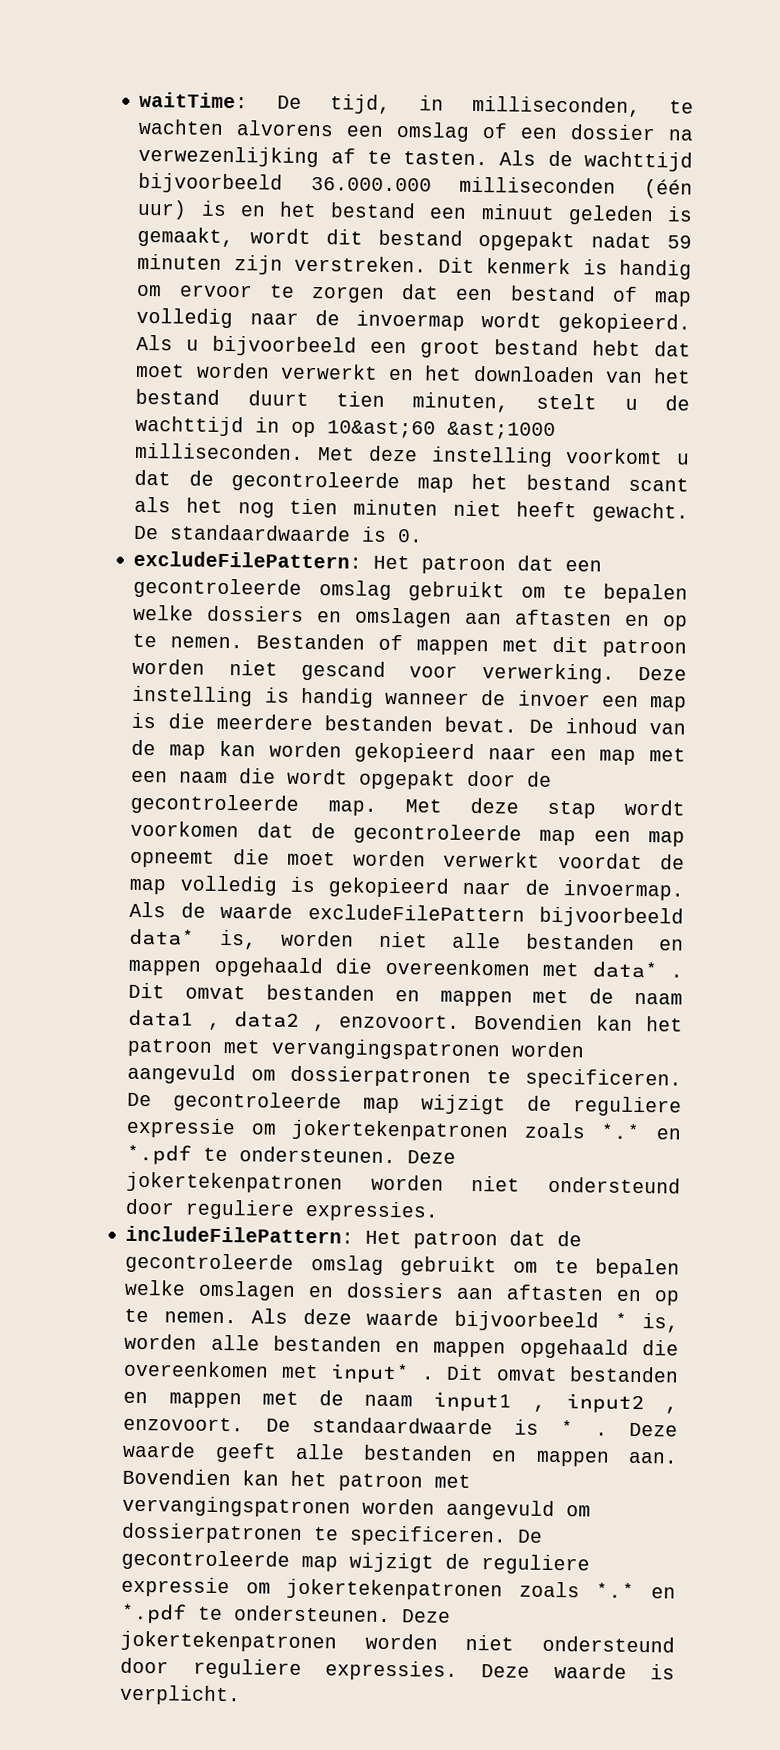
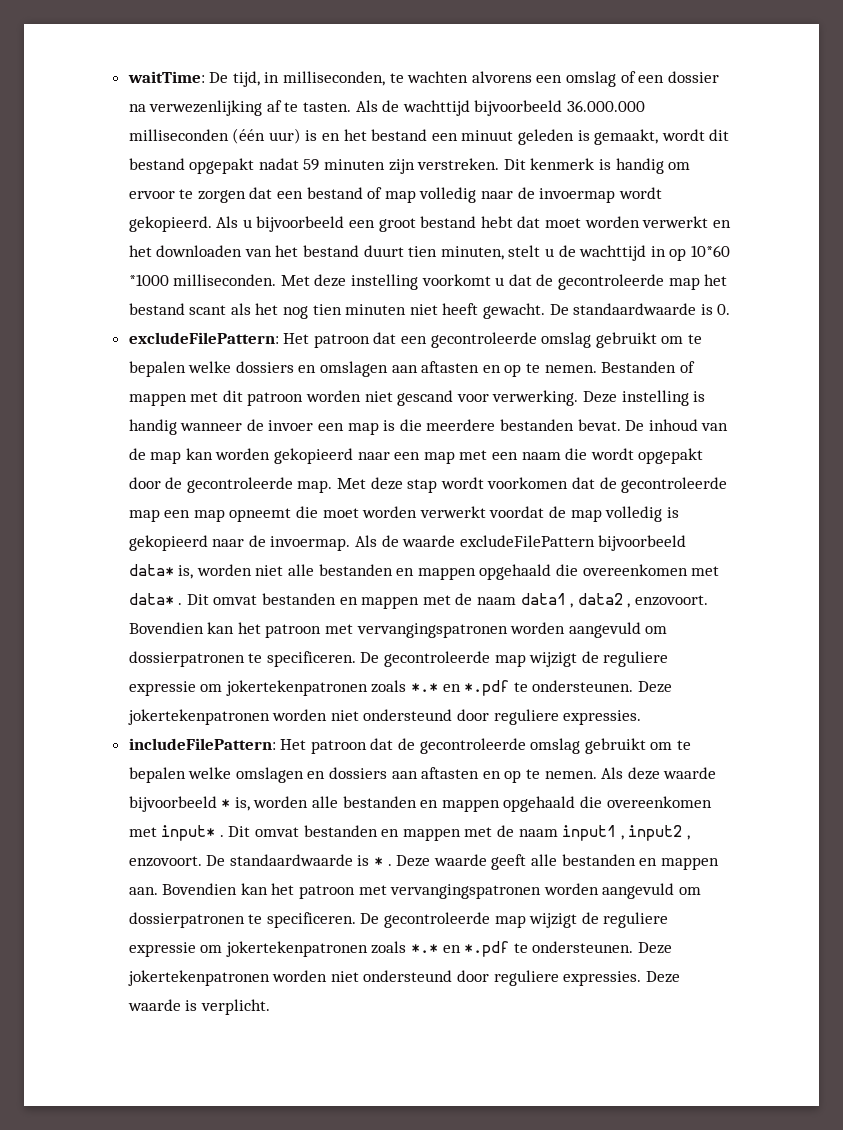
- Als u bijvoorbeeld een groot bestand hebt dat moet worden verwerkt en het downloaden van het bestand duurt tien minuten, stelt u de wachttijd in op 10&ast;60 &ast;1000 milliseconden.
+ Als u bijvoorbeeld een groot bestand hebt dat moet worden verwerkt en het downloaden van het bestand duurt tien minuten, stelt u de wachttijd in op 10*60 *1000 milliseconden.

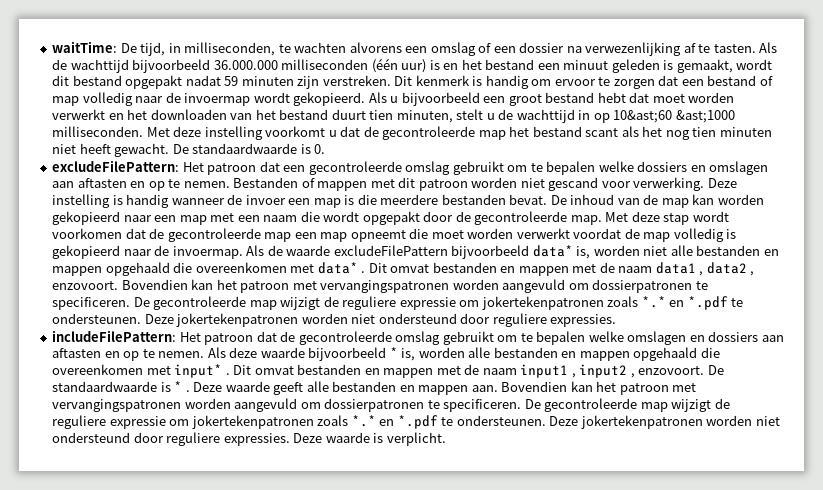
- Als u bijvoorbeeld een groot bestand hebt dat moet worden verwerkt en het downloaden van het bestand duurt tien minuten, stelt u de wachttijd in op 10*60 *1000 milliseconden.
+ Als u bijvoorbeeld een groot bestand hebt dat moet worden verwerkt en het downloaden van het bestand duurt tien minuten, stelt u de wachttijd in op 10&ast;60 &ast;1000 milliseconden.

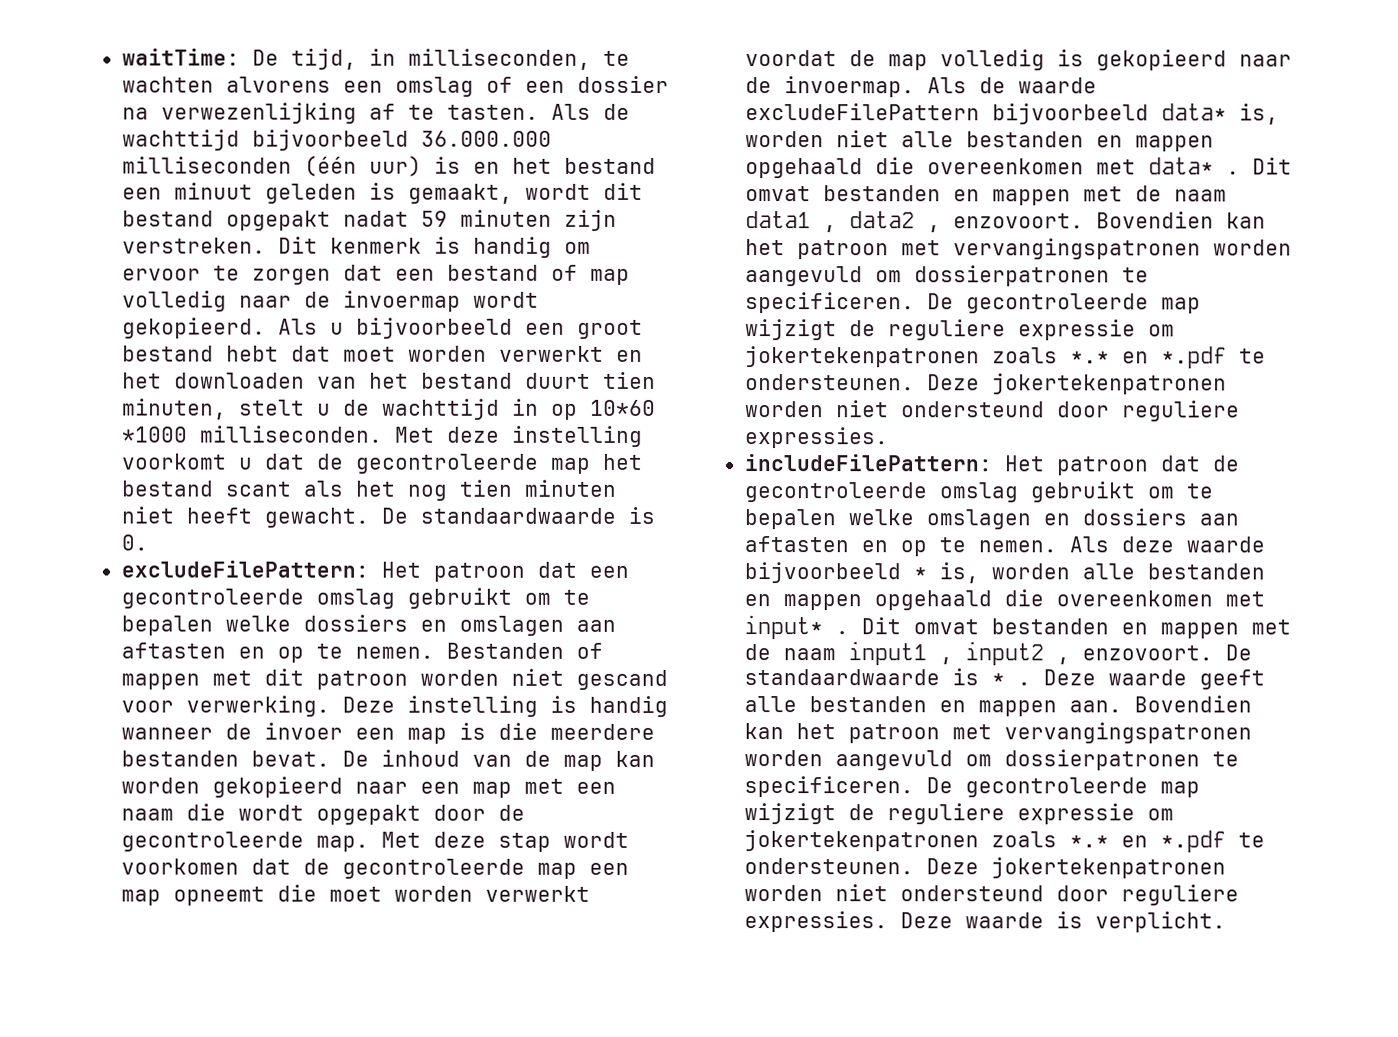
- Als u bijvoorbeeld een groot bestand hebt dat moet worden verwerkt en het downloaden van het bestand duurt tien minuten, stelt u de wachttijd in op 10&ast;60 &ast;1000 milliseconden.
+ Als u bijvoorbeeld een groot bestand hebt dat moet worden verwerkt en het downloaden van het bestand duurt tien minuten, stelt u de wachttijd in op 10*60 *1000 milliseconden.

